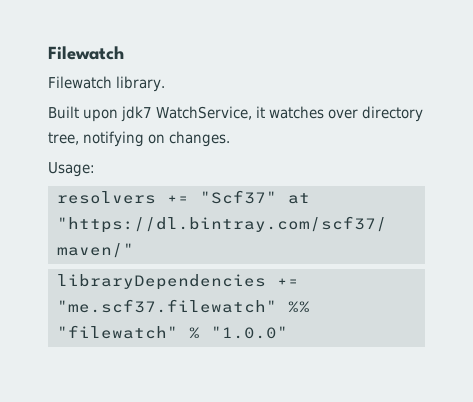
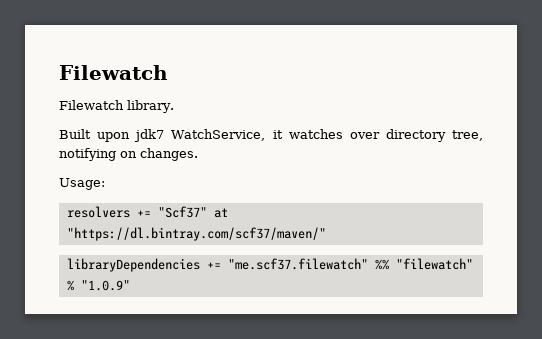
- libraryDependencies += "me.scf37.filewatch" %% "filewatch" % "1.0.0"
+ libraryDependencies += "me.scf37.filewatch" %% "filewatch" % "1.0.9"

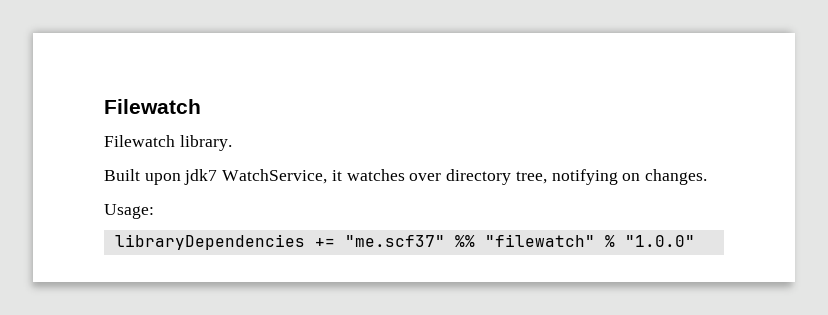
- resolvers += "Scf37" at "https://dl.bintray.com/scf37/maven/"
- libraryDependencies += "me.scf37.filewatch" %% "filewatch" % "1.0.9"
+ libraryDependencies += "me.scf37" %% "filewatch" % "1.0.0"

